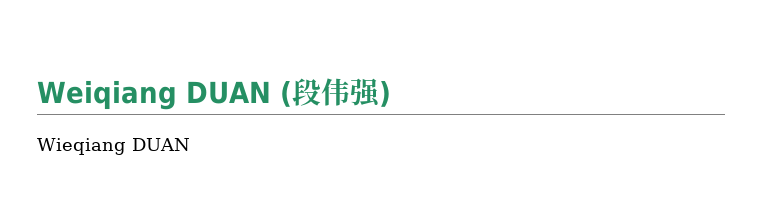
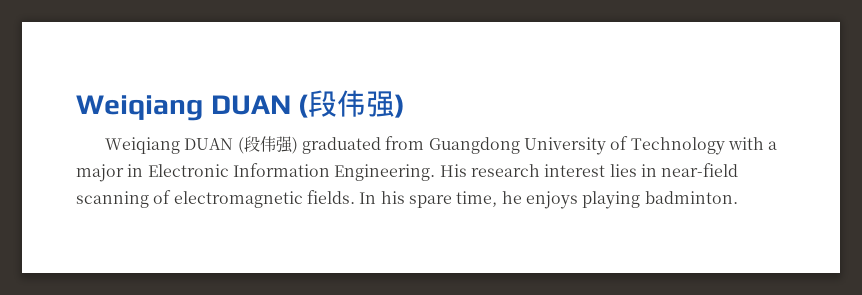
- Wieqiang DUAN
+ Weiqiang DUAN (段伟强) graduated from Guangdong University of Technology with a major in Electronic Information Engineering. His research interest lies in near-field scanning of electromagnetic fields. In his spare time, he enjoys playing badminton.

